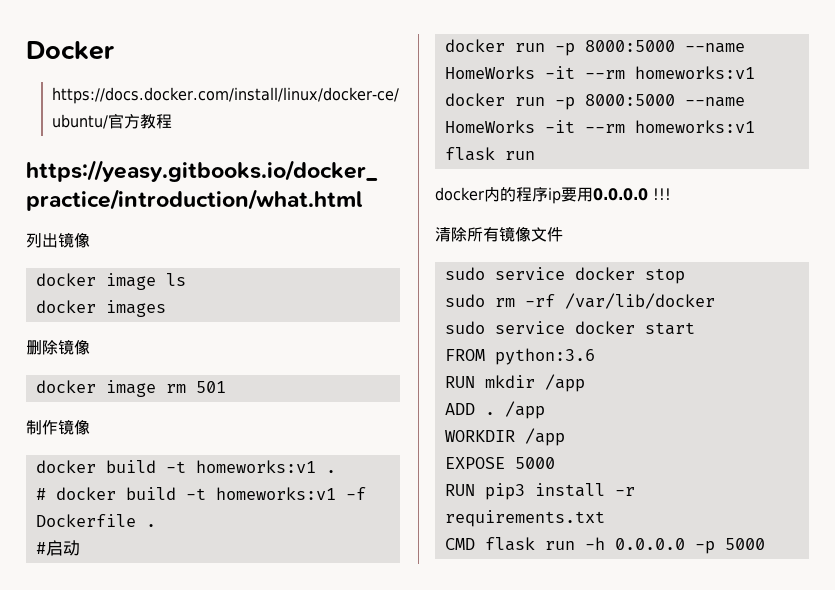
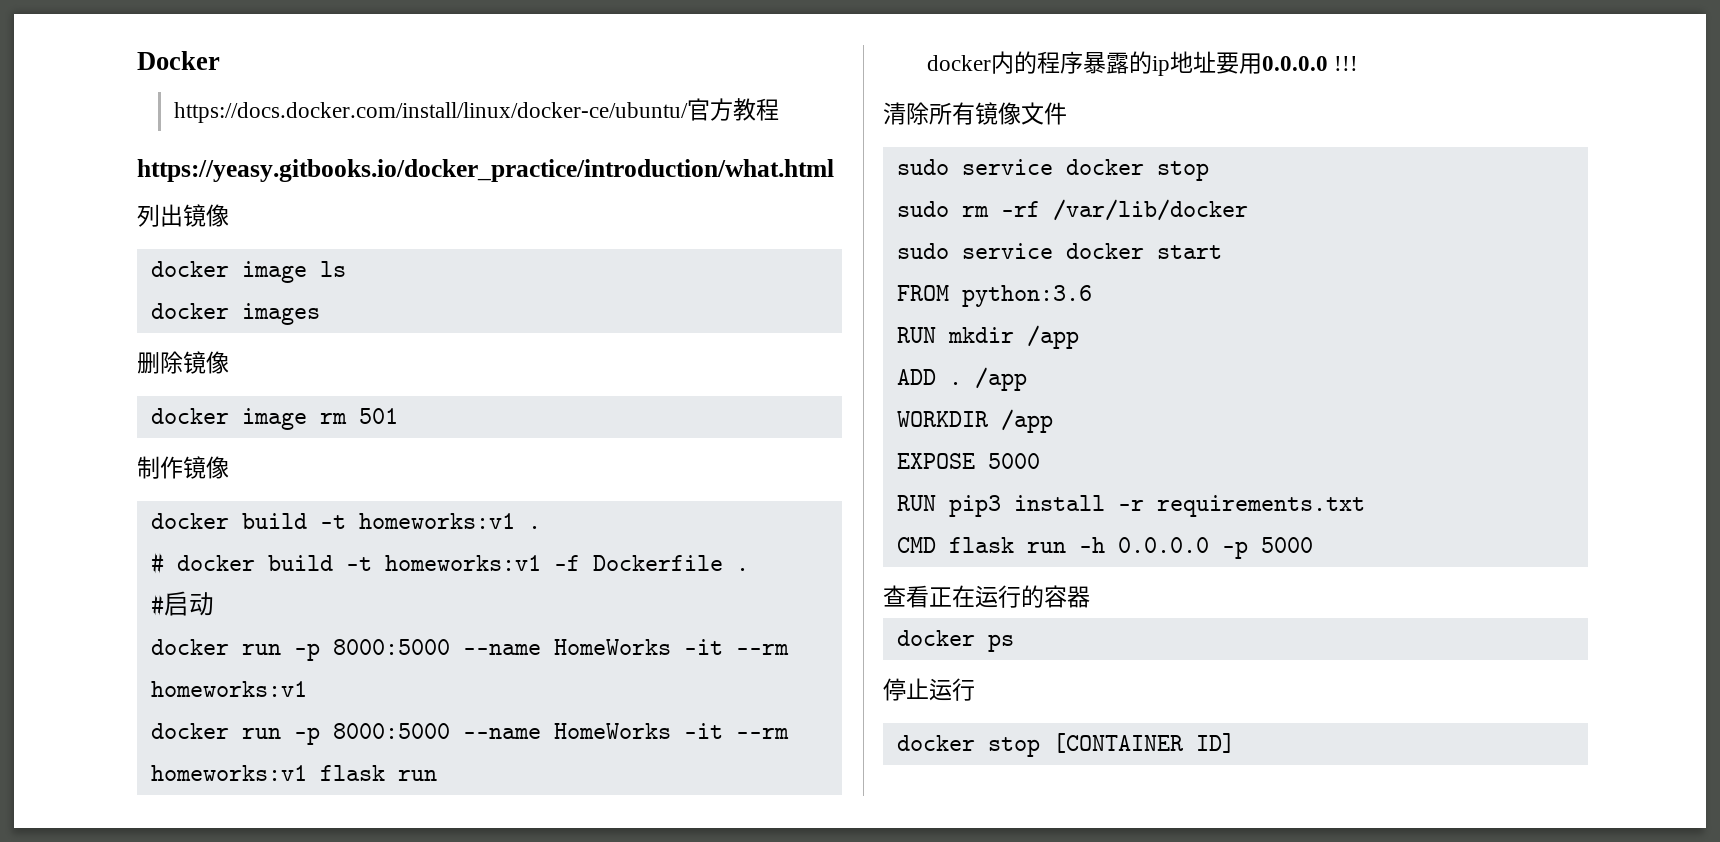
- docker内的程序ip要用0.0.0.0 !!!
+ docker内的程序暴露的ip地址要用0.0.0.0 !!!
+ 查看正在运行的容器
+ docker ps
+ 停止运行
+ docker stop [CONTAINER ID]

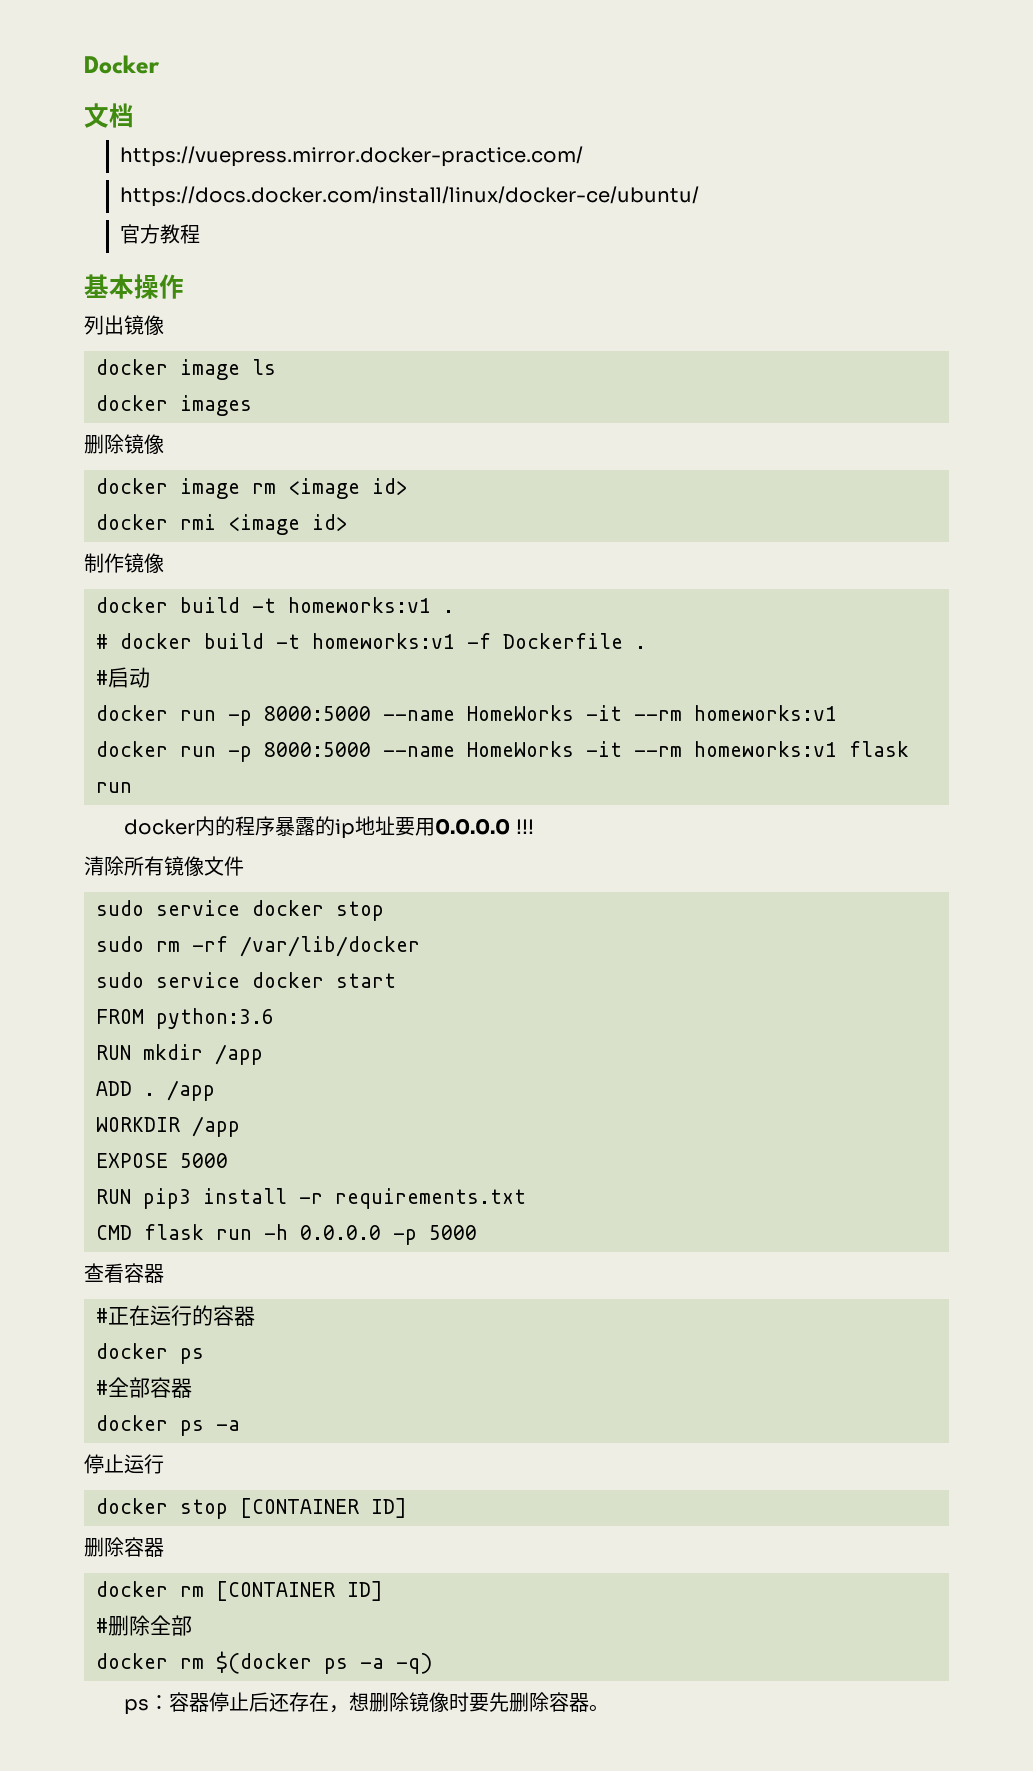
+ 文档
+ https://vuepress.mirror.docker-practice.com/
- https://docs.docker.com/install/linux/docker-ce/ubuntu/官方教程
+ https://docs.docker.com/install/linux/docker-ce/ubuntu/
+ 官方教程
- https://yeasy.gitbooks.io/docker_practice/introduction/what.html
+ 基本操作
- docker image rm 501
+ docker image rm <image id>
+ docker rmi <image id>
- 查看正在运行的容器
+ 查看容器
+ #正在运行的容器
+ #全部容器
+ docker ps -a
  docker stop [CONTAINER ID]
+ 删除容器
+ docker rm [CONTAINER ID]
+ #删除全部
+ docker rm $(docker ps -a -q)
+ ps：容器停止后还存在，想删除镜像时要先删除容器。

